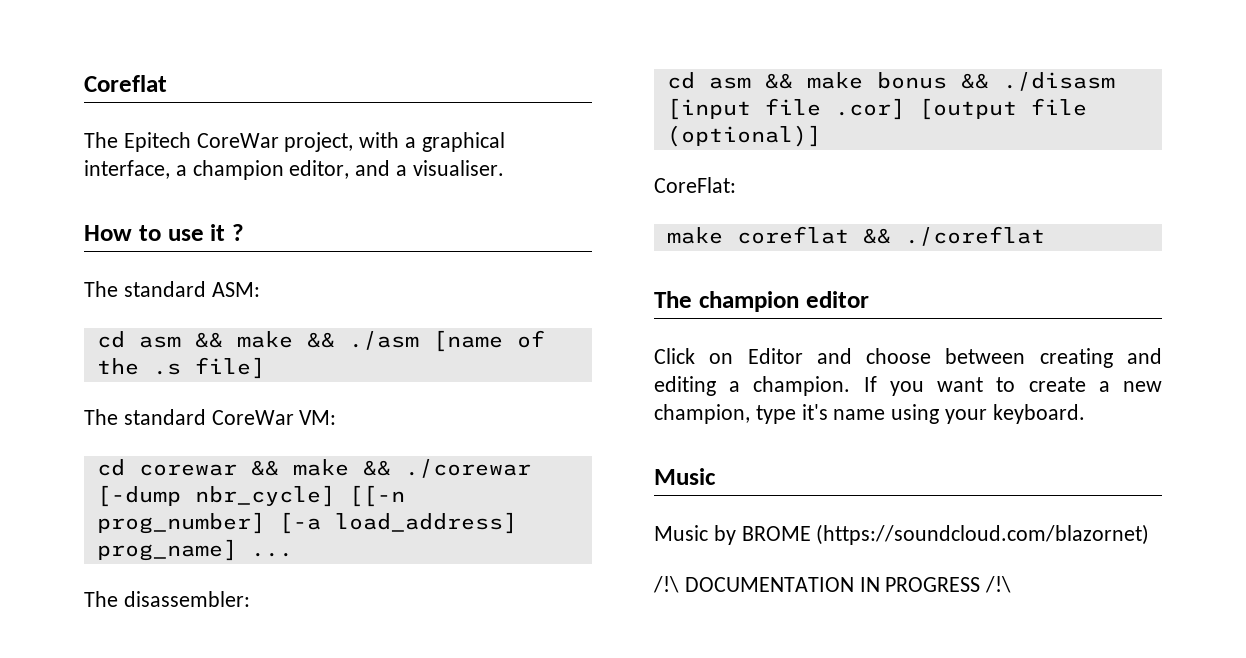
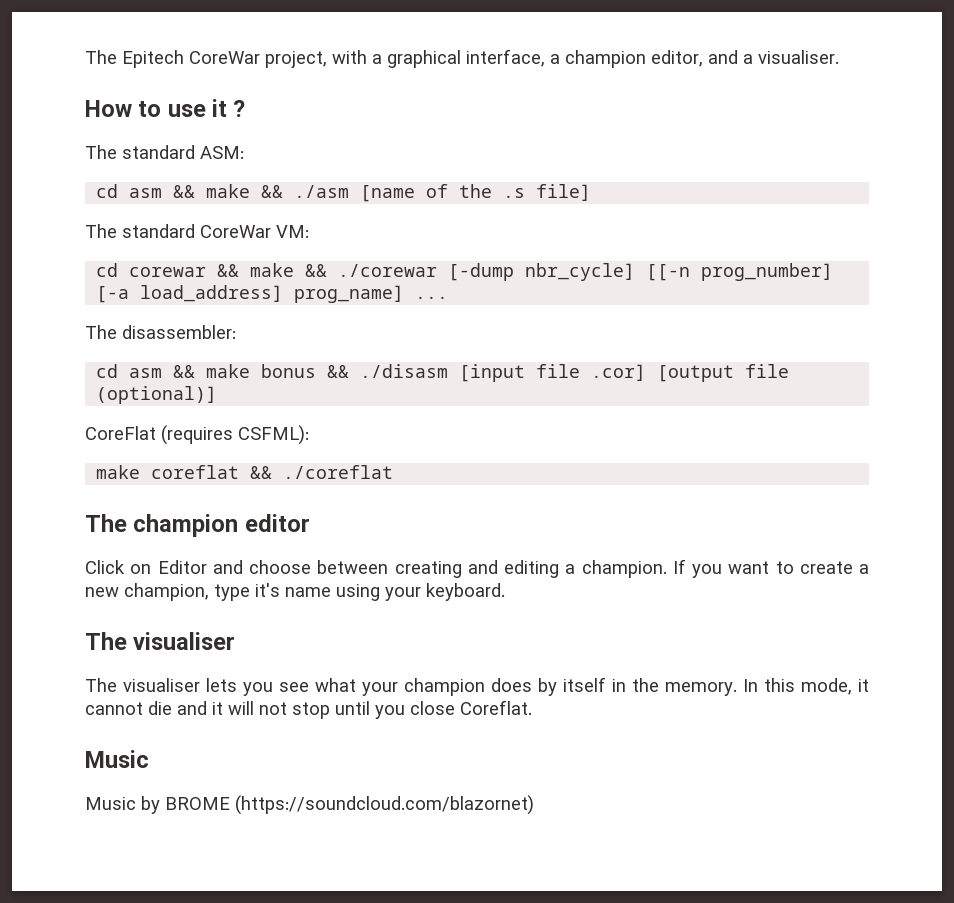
- Coreflat
- CoreFlat:
+ CoreFlat (requires CSFML):
  If you want to create a new champion, type it's name using your keyboard.
+ The visualiser
+ The visualiser lets you see what your champion does by itself in the memory. In this mode, it cannot die and it will not stop until you close Coreflat.
- /!\ DOCUMENTATION IN PROGRESS /!\

